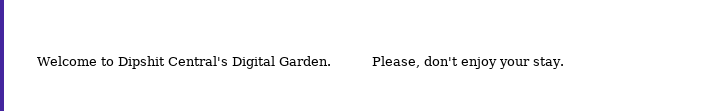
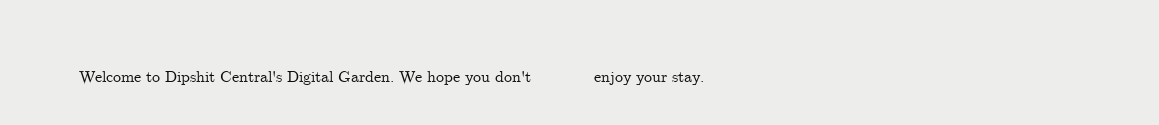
- Please, don't enjoy your stay.
+ We hope you don't enjoy your stay.

